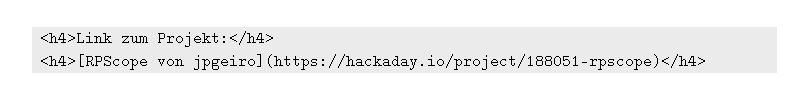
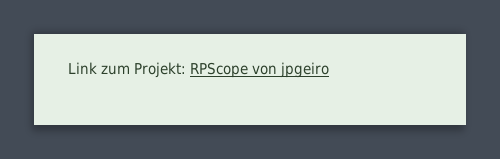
- <h4>Link zum Projekt:</h4>
- <h4>[RPScope von jpgeiro](https://hackaday.io/project/188051-rpscope)</h4>
+ Link zum Projekt: RPScope von jpgeiro

